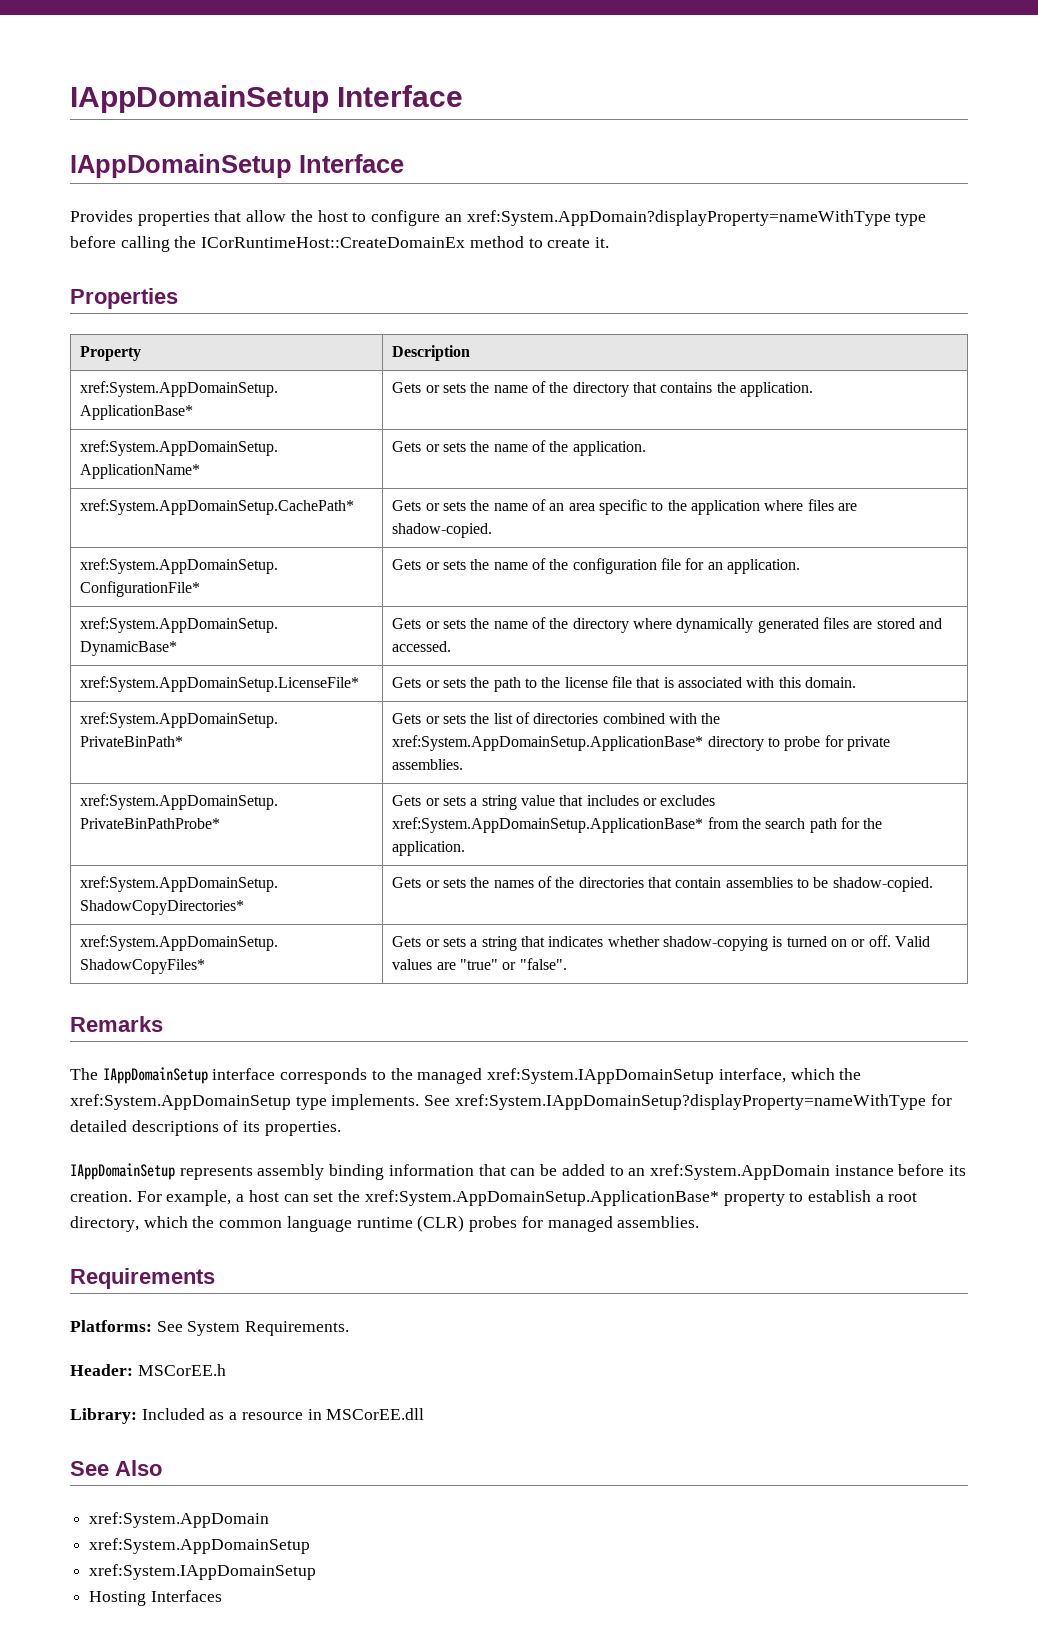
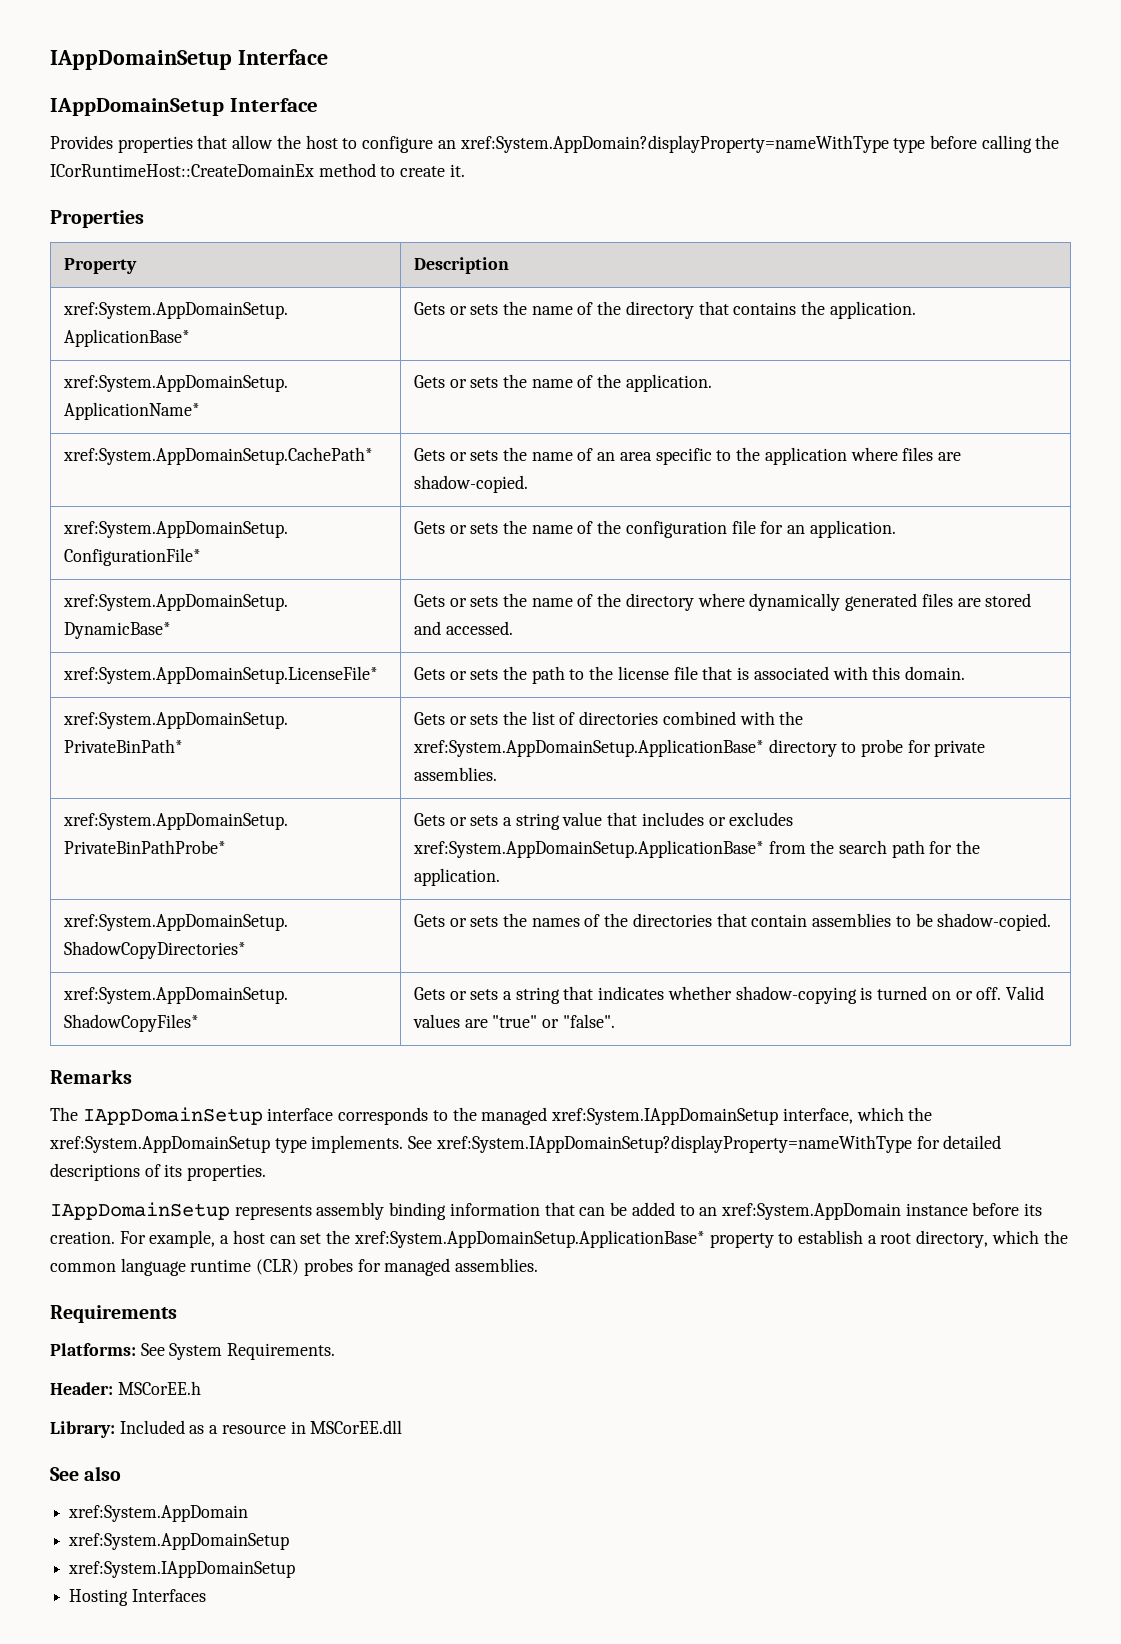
- See Also
+ See also

